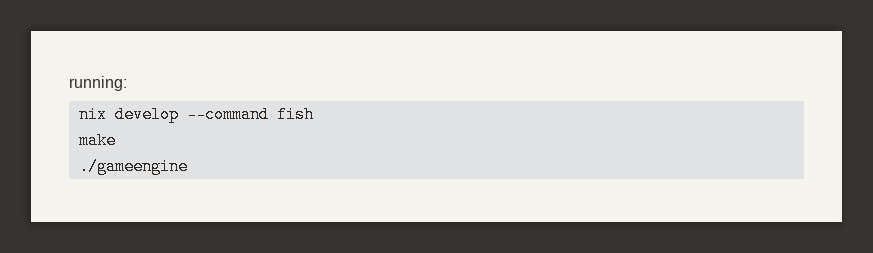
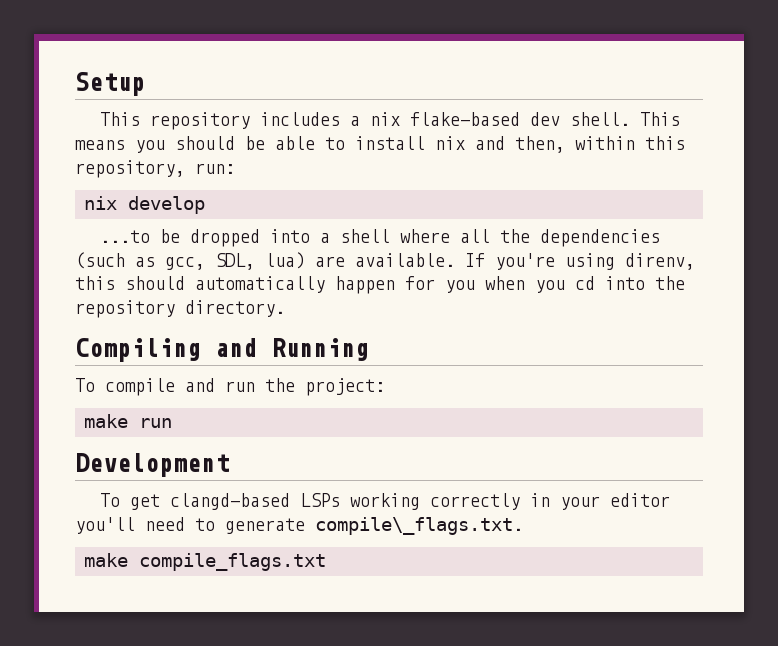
- running:
- nix develop --command fish
- make
- ./gameengine
+ Setup
+ This repository includes a nix flake-based dev shell. This means you should be able to install nix and then, within this repository, run:
+ nix develop
+ ...to be dropped into a shell where all the dependencies (such as gcc, SDL, lua) are available. If you're using direnv, this should automatically happen for you when you cd into the repository directory.
+ Compiling and Running
+ To compile and run the project:
+ make run
+ Development
+ To get clangd-based LSPs working correctly in your editor you'll need to generate compile\_flags.txt.
+ make compile_flags.txt

